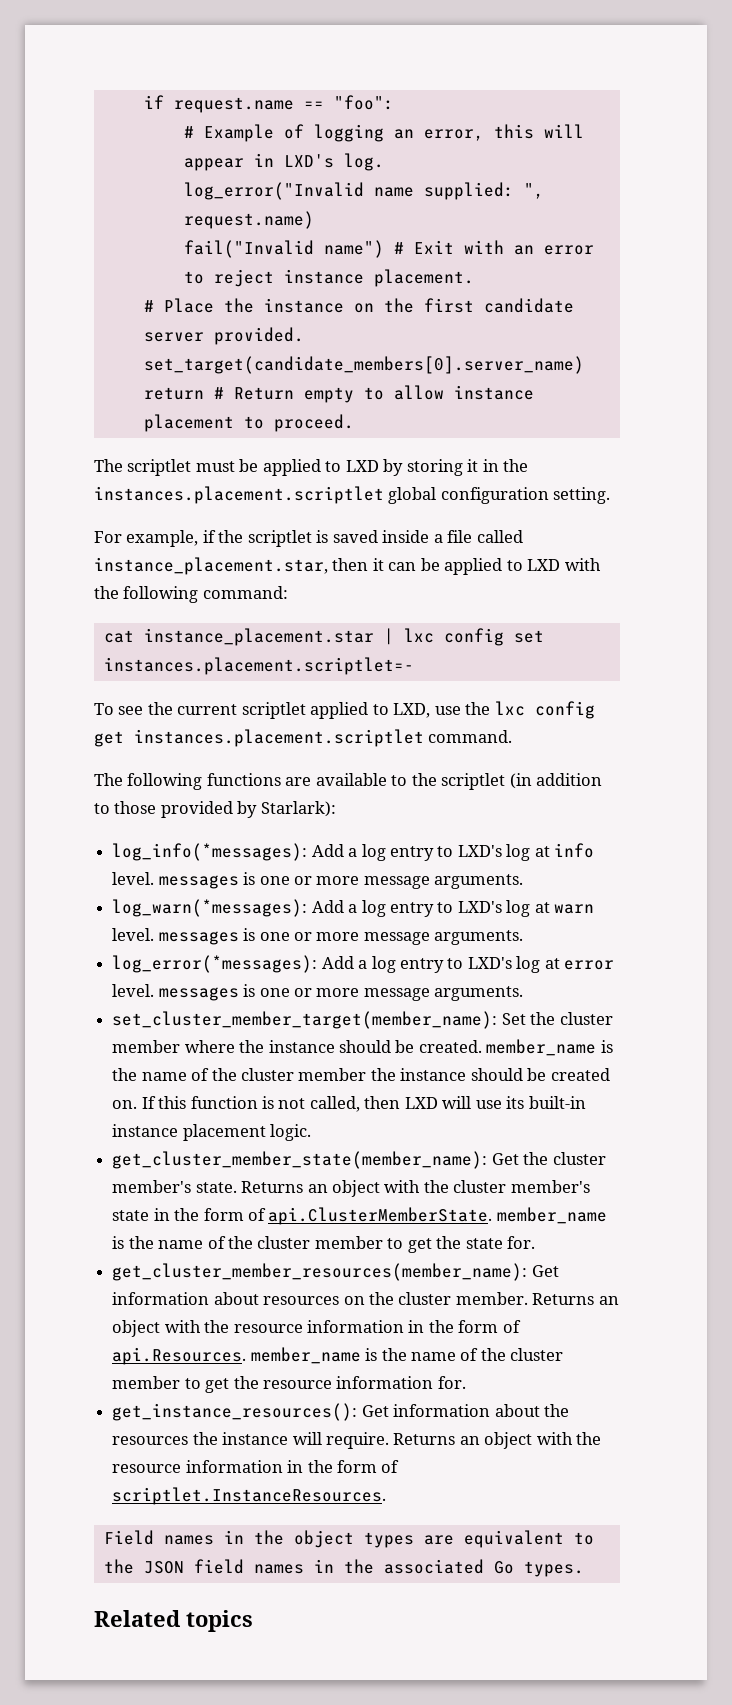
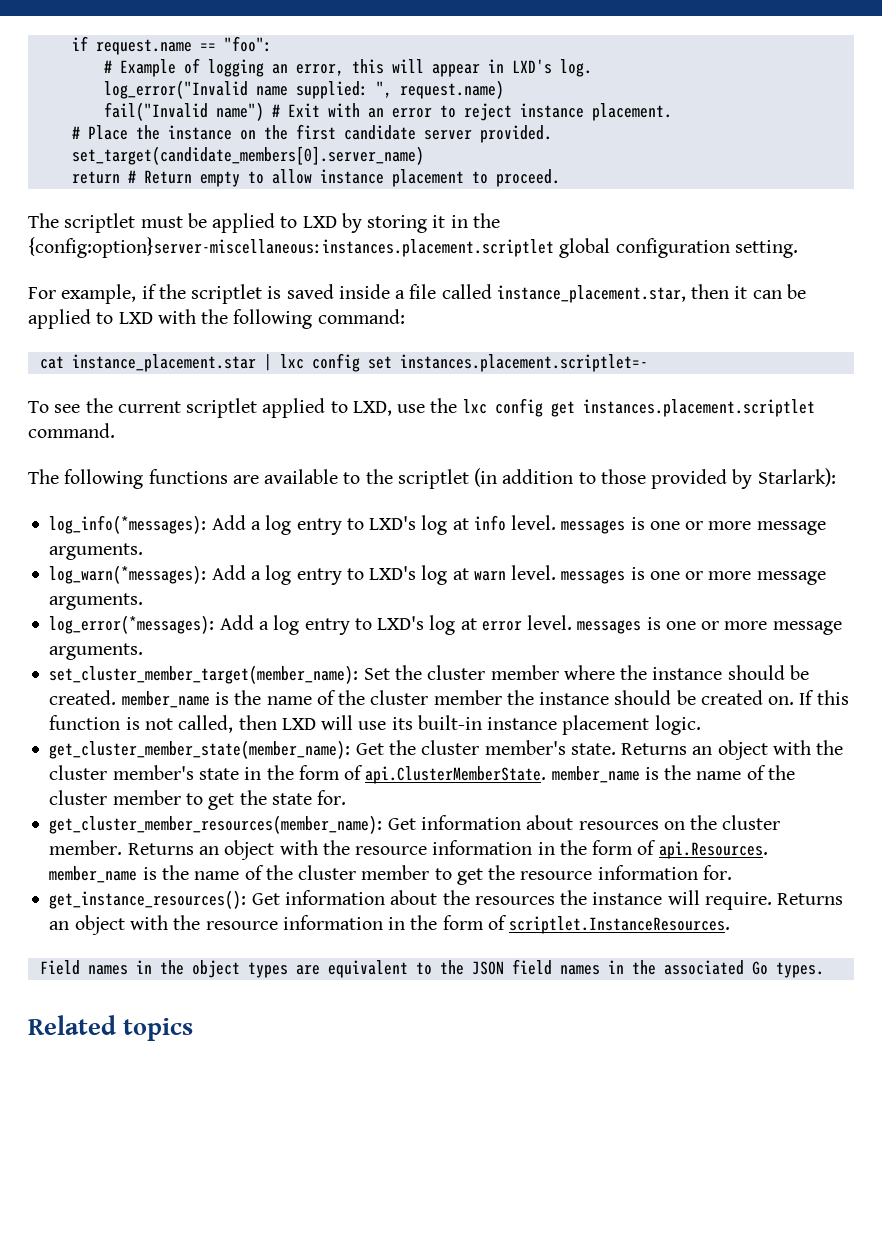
- The scriptlet must be applied to LXD by storing it in the instances.placement.scriptlet global configuration setting.
+ The scriptlet must be applied to LXD by storing it in the {config:option}server-miscellaneous:instances.placement.scriptlet global configuration setting.

